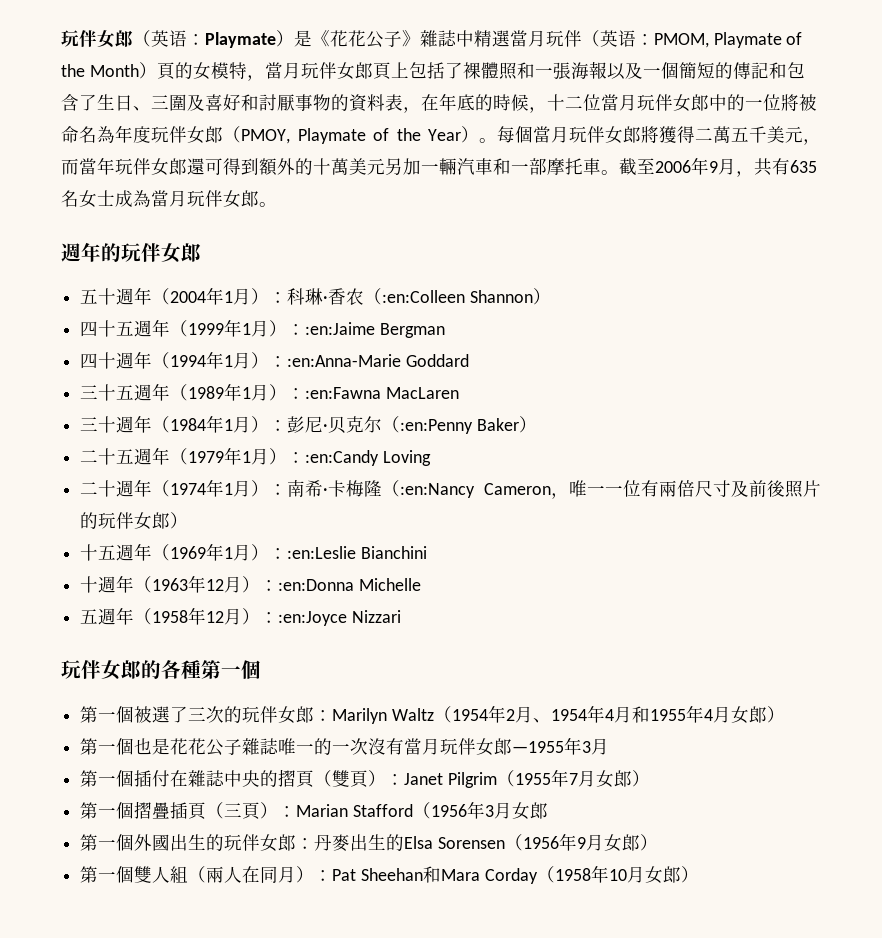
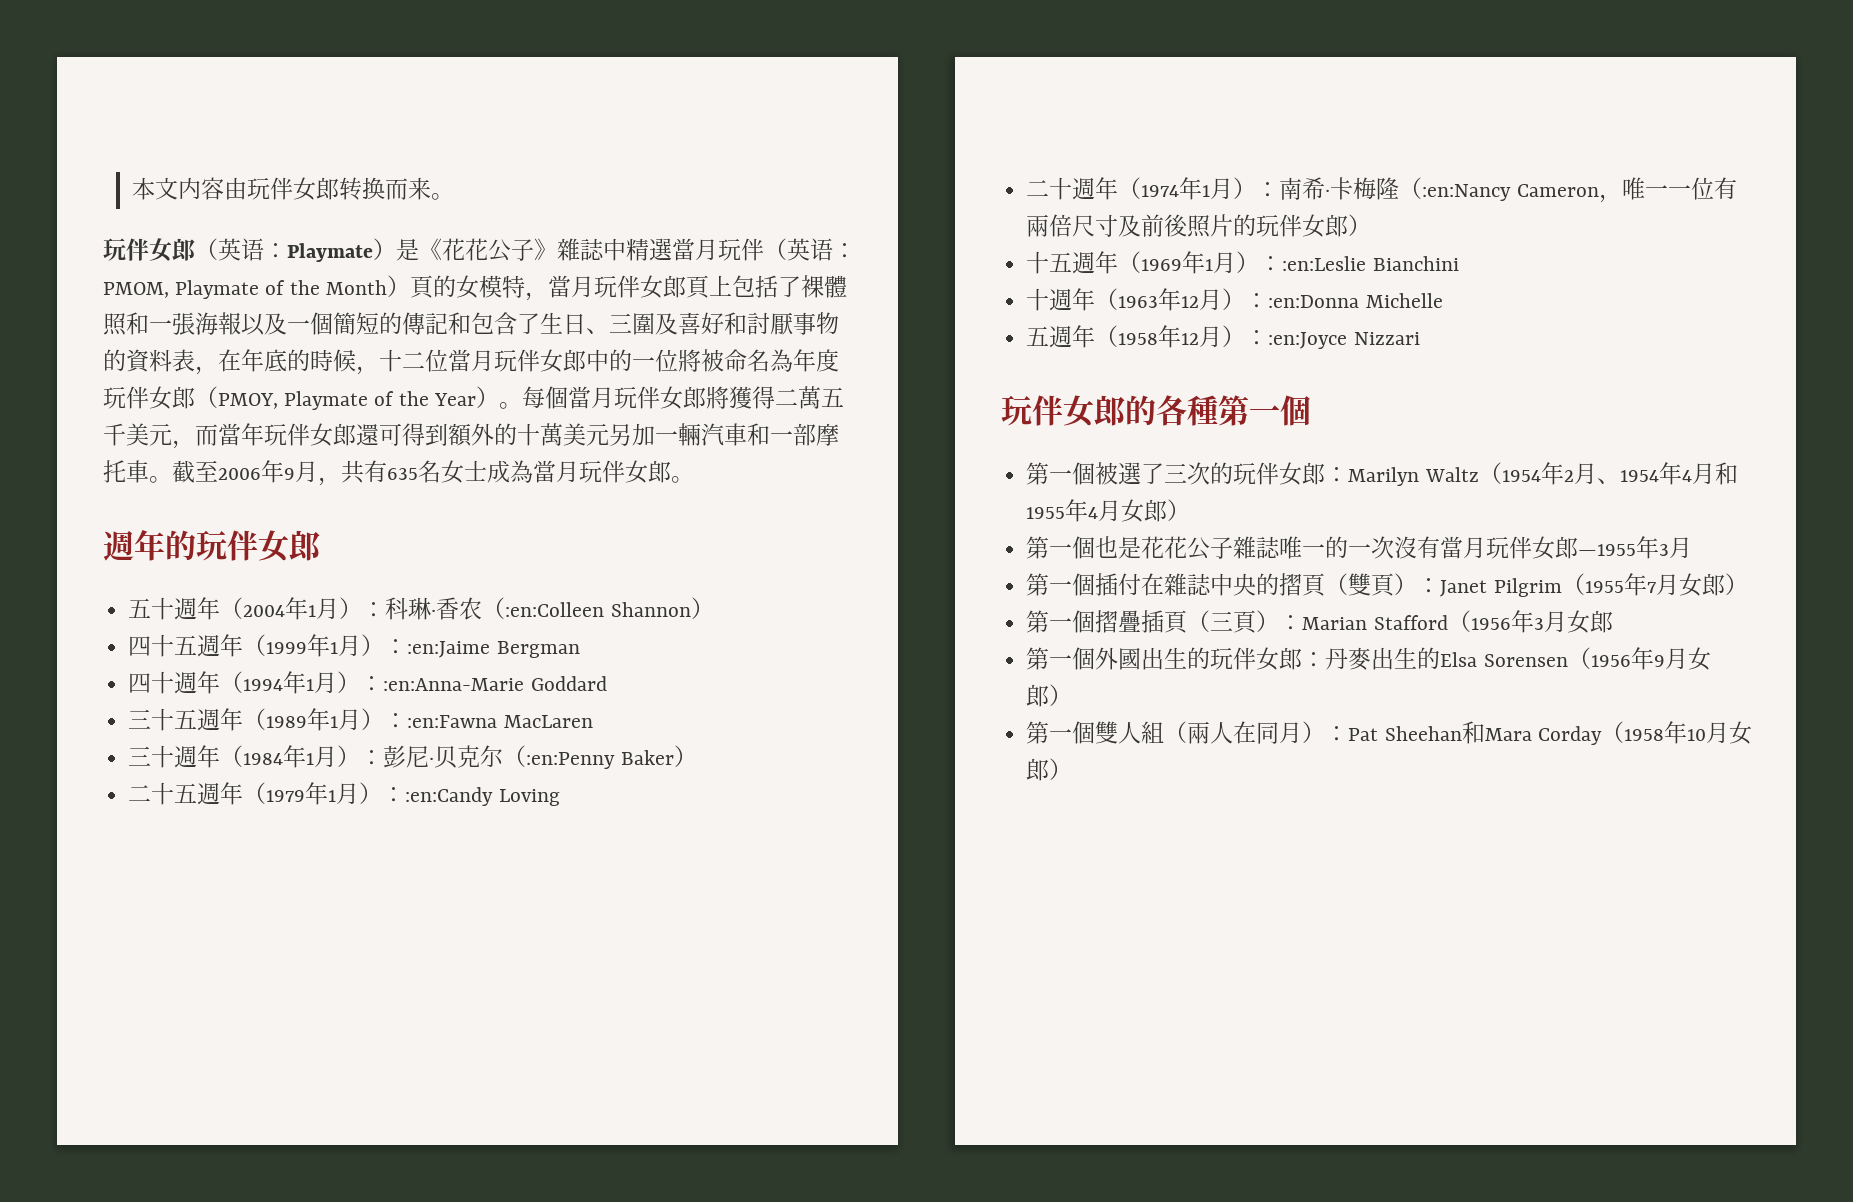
+ 本文内容由玩伴女郎转换而来。

